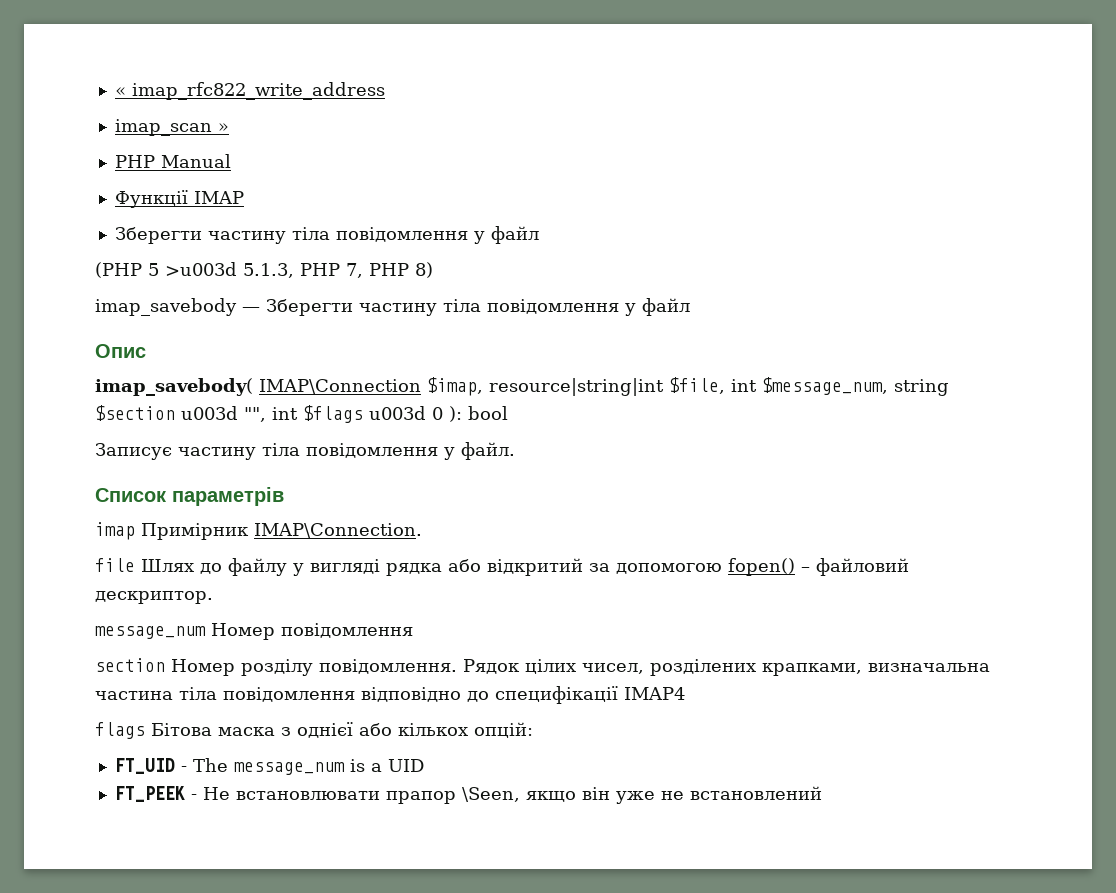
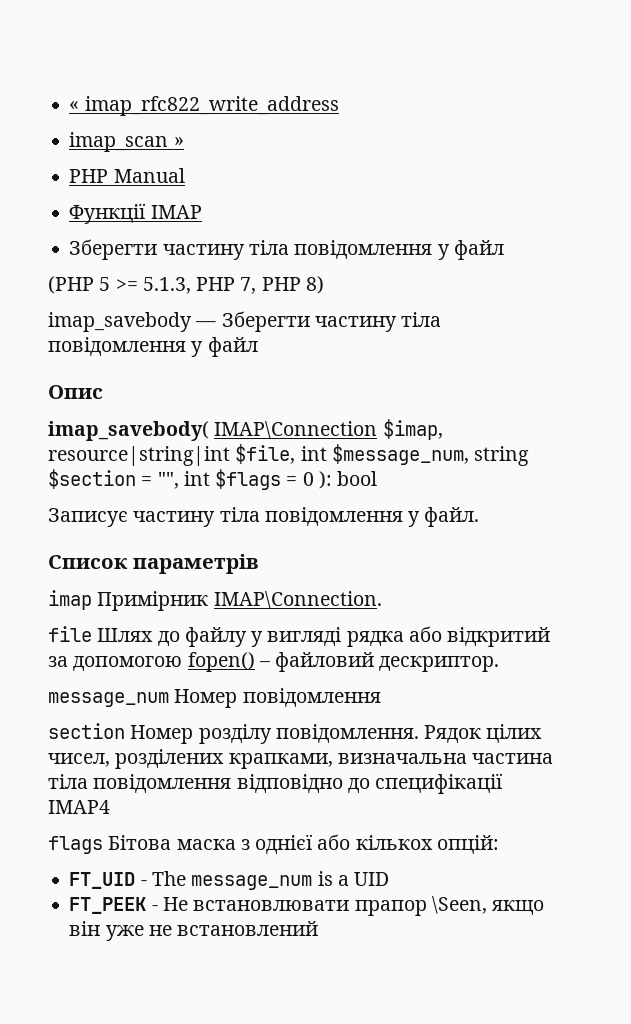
- (PHP 5 >u003d 5.1.3, PHP 7, PHP 8)
+ (PHP 5 >= 5.1.3, PHP 7, PHP 8)
- imap_savebody( IMAP\Connection $imap, resource|string|int $file, int $message_num, string $section u003d "", int $flags u003d 0 ): bool
+ imap_savebody( IMAP\Connection $imap, resource|string|int $file, int $message_num, string $section = "", int $flags = 0 ): bool

